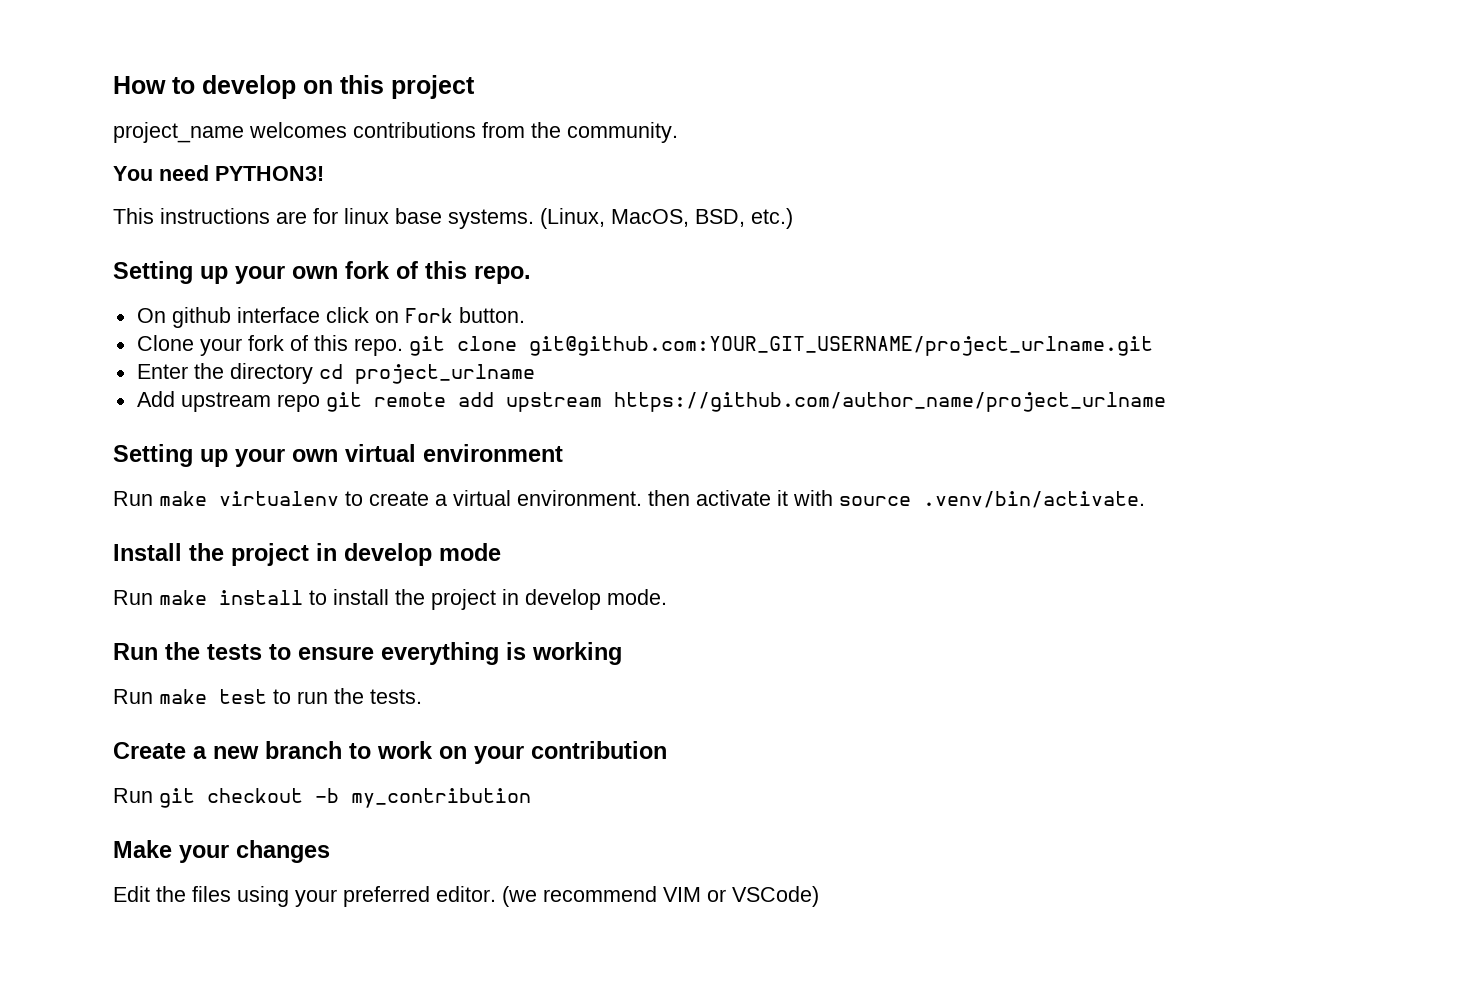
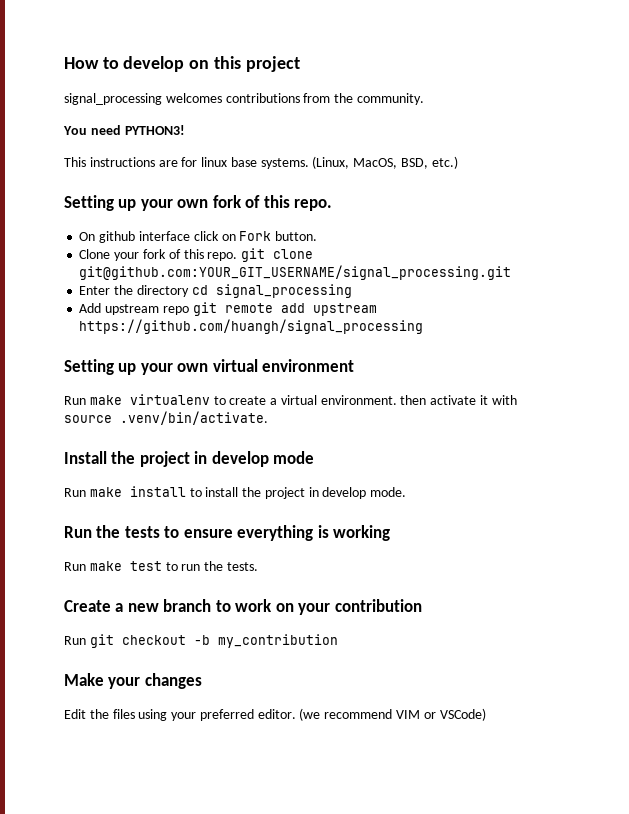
- project_name welcomes contributions from the community.
+ signal_processing welcomes contributions from the community.
- Clone your fork of this repo. git clone git@github.com:YOUR_GIT_USERNAME/project_urlname.git
+ Clone your fork of this repo. git clone git@github.com:YOUR_GIT_USERNAME/signal_processing.git
- Enter the directory cd project_urlname
+ Enter the directory cd signal_processing
- Add upstream repo git remote add upstream https://github.com/author_name/project_urlname
+ Add upstream repo git remote add upstream https://github.com/huangh/signal_processing

